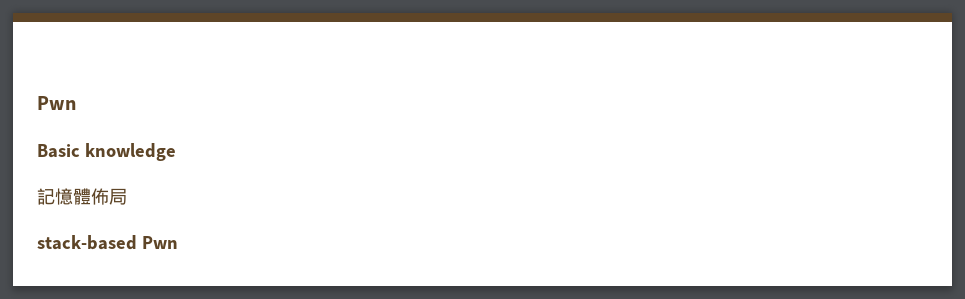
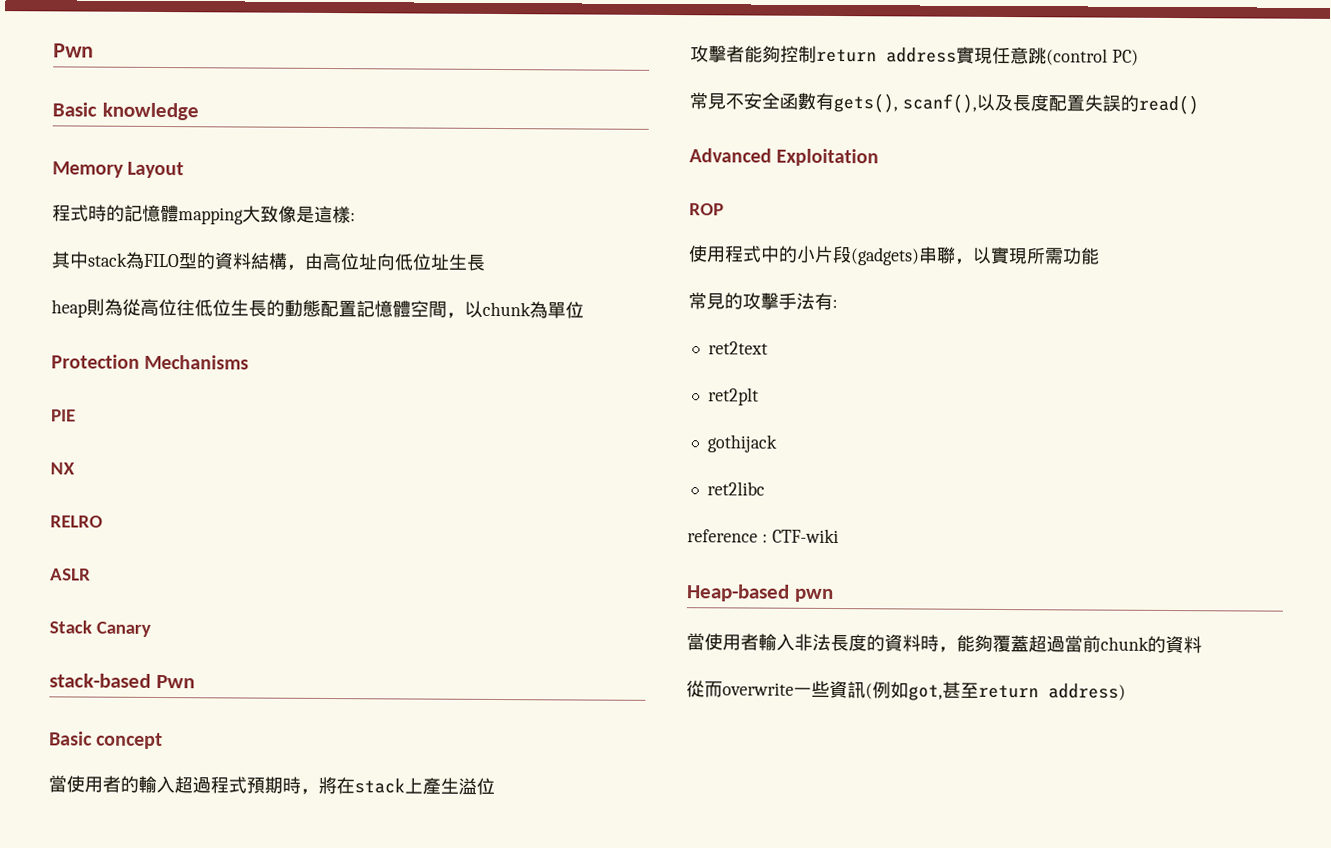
- 記憶體佈局
+ Memory Layout
+ 程式時的記憶體mapping大致像是這樣:
+ 其中stack為FILO型的資料結構，由高位址向低位址生長
+ heap則為從高位往低位生長的動態配置記憶體空間，以chunk為單位
+ Protection Mechanisms
+ PIE
+ NX
+ RELRO
+ ASLR
+ Stack Canary
  stack-based Pwn
+ Basic concept
+ 當使用者的輸入超過程式預期時，將在stack上產生溢位
+ 攻擊者能夠控制return address實現任意跳(control PC)
+ 常見不安全函數有gets(), scanf(),以及長度配置失誤的read()
+ Advanced Exploitation
+ ROP
+ 使用程式中的小片段(gadgets)串聯，以實現所需功能
+ 常見的攻擊手法有:
+ ret2text
+ ret2plt
+ gothijack
+ ret2libc
+ reference : CTF-wiki
+ Heap-based pwn
+ 當使用者輸入非法長度的資料時，能夠覆蓋超過當前chunk的資料
+ 從而overwrite一些資訊(例如got,甚至return address)

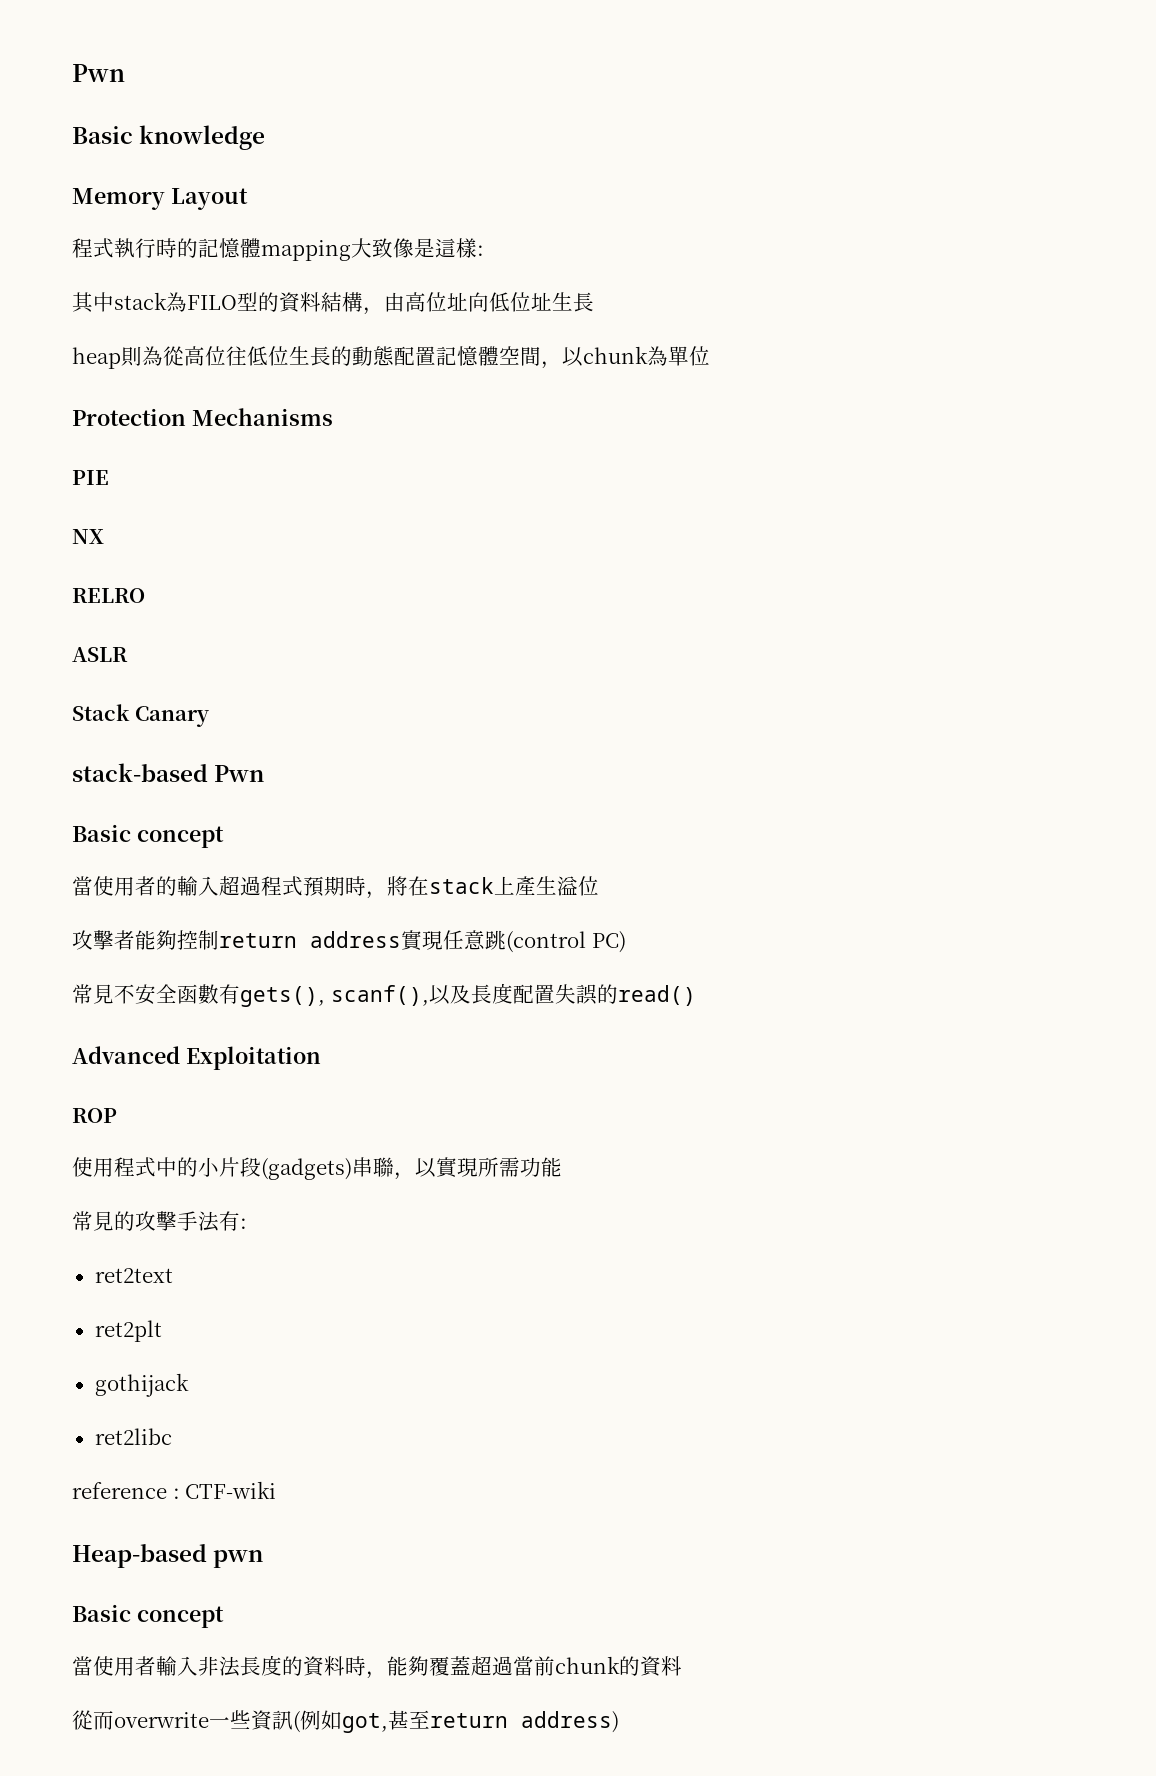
- 程式時的記憶體mapping大致像是這樣:
+ 程式執行時的記憶體mapping大致像是這樣:
  Heap-based pwn
+ Basic concept

